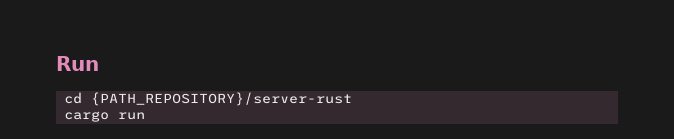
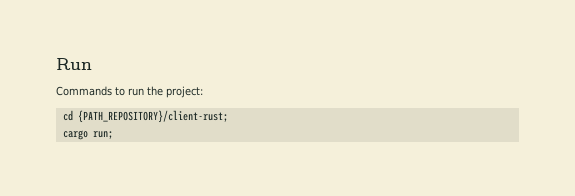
+ Commands to run the project:
- cd {PATH_REPOSITORY}/server-rust
+ cd {PATH_REPOSITORY}/client-rust;
- cargo run
+ cargo run;

